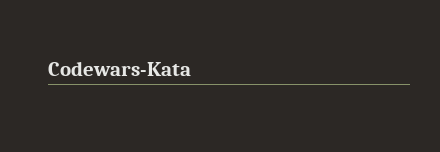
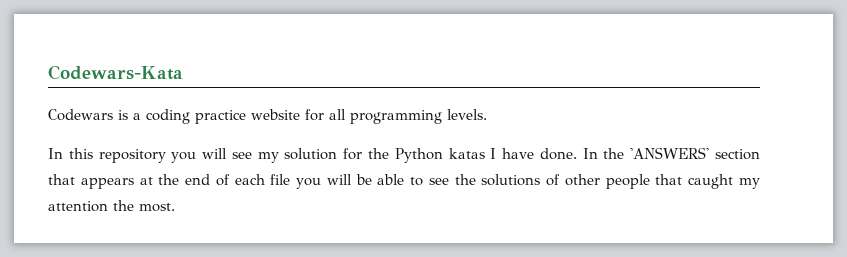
+ Codewars is a coding practice website for all programming levels.
+ In this repository you will see my solution for the Python katas I have done. In the 'ANSWERS' section that appears at the end of each file you will be able to see the solutions of other people that caught my attention the most.

